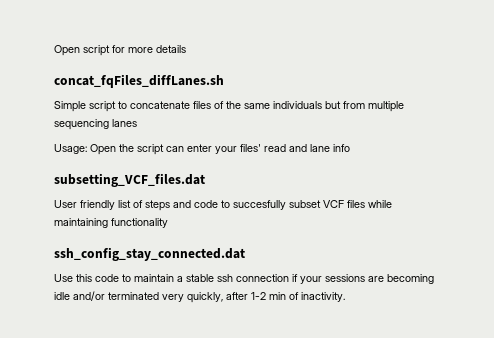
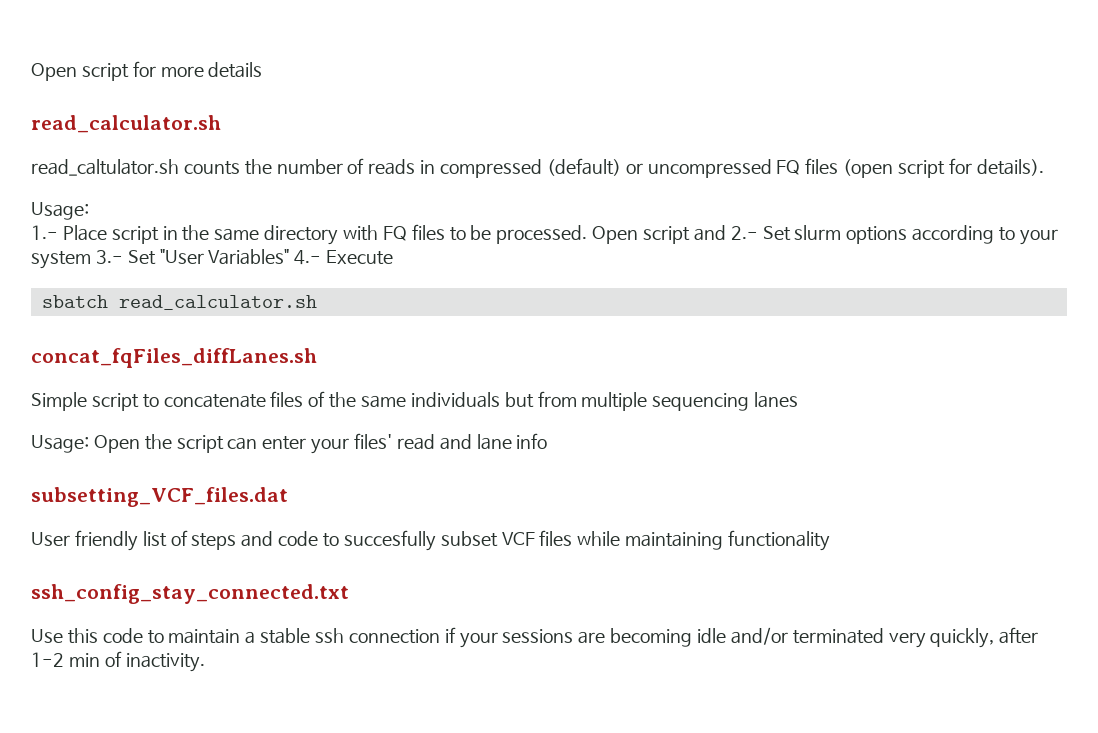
  Open script for more details
+ read_calculator.sh
+ read_caltulator.sh counts the number of reads in compressed (default) or uncompressed FQ files (open script for details).
+ Usage:
+ 1.- Place script in the same directory with FQ files to be processed. Open script and 2.- Set slurm options according to your system 3.- Set "User Variables" 4.- Execute
+ sbatch read_calculator.sh
- ssh_config_stay_connected.dat
+ ssh_config_stay_connected.txt

